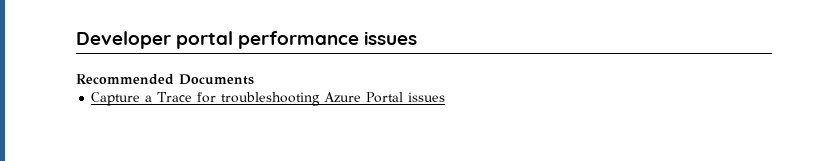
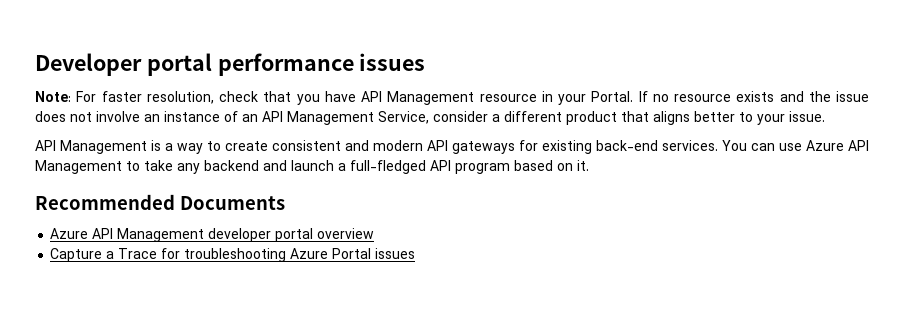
+ Note: For faster resolution, check that you have API Management resource in your Portal. If no resource exists and the issue does not involve an instance of an API Management Service, consider a different product that aligns better to your issue.
+ API Management is a way to create consistent and modern API gateways for existing back-end services. You can use Azure API Management to take any backend and launch a full-fledged API program based on it.
  Recommended Documents
+ Azure API Management developer portal overview

